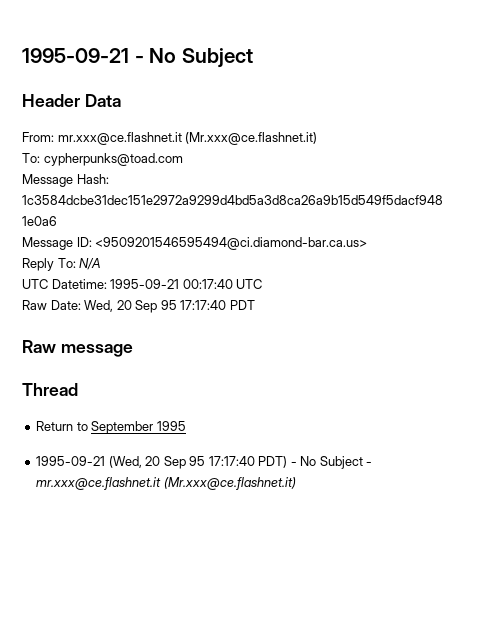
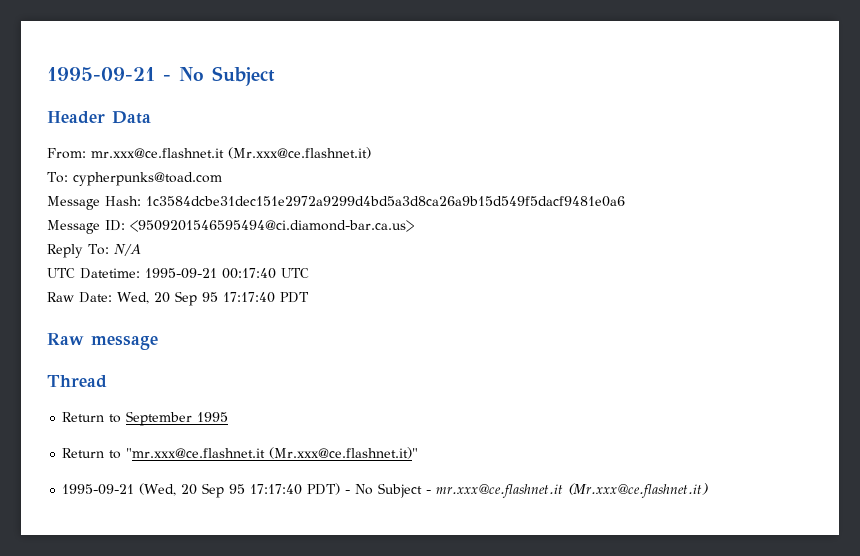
+ Return to "mr.xxx@ce.flashnet.it (Mr.xxx@ce.flashnet.it)"

